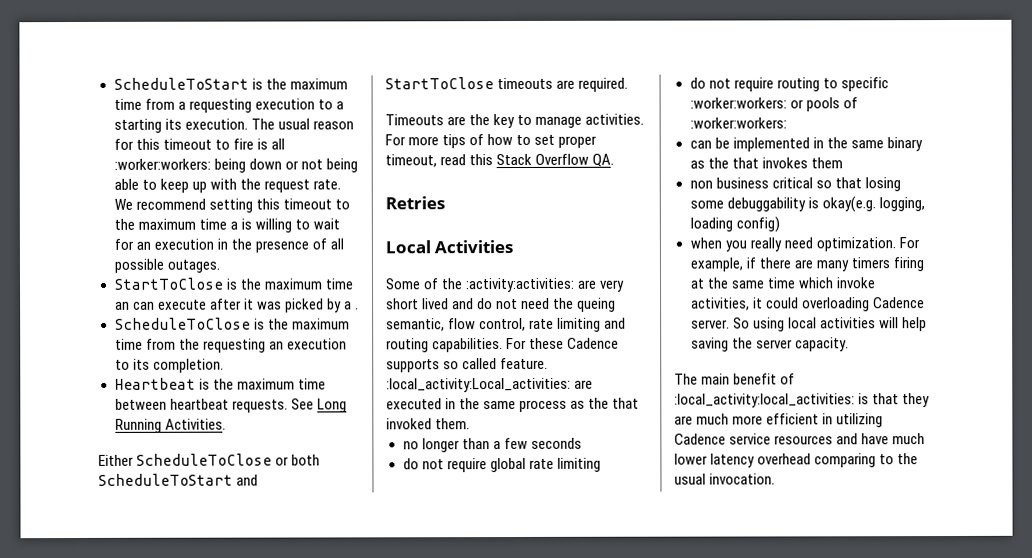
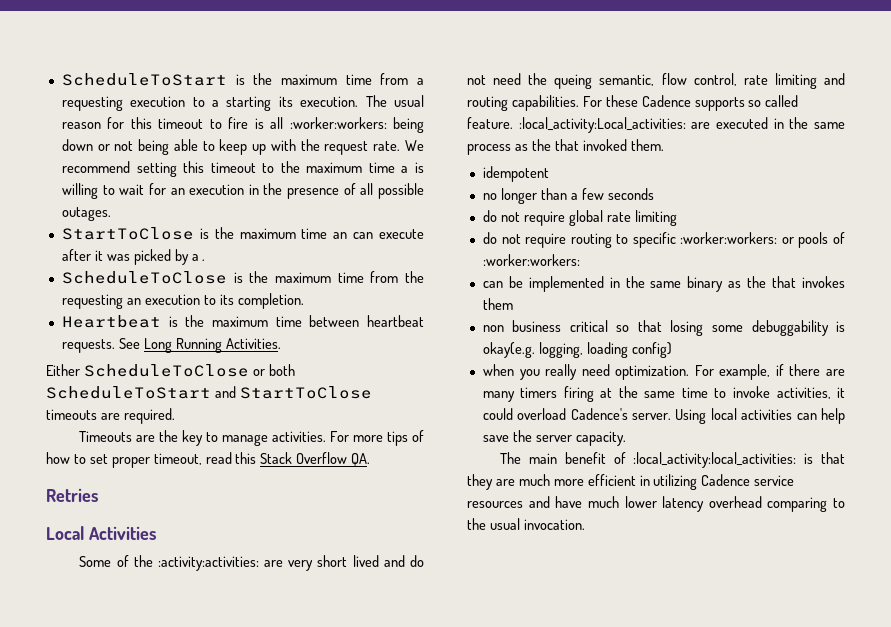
+ idempotent
- For example, if there are many timers firing at the same time which invoke activities, it could overloading Cadence server. So using local activities will help saving the server capacity.
+ For example, if there are many timers firing at the same time to invoke activities, it could overload Cadence's server. Using local activities can help save the server capacity.

